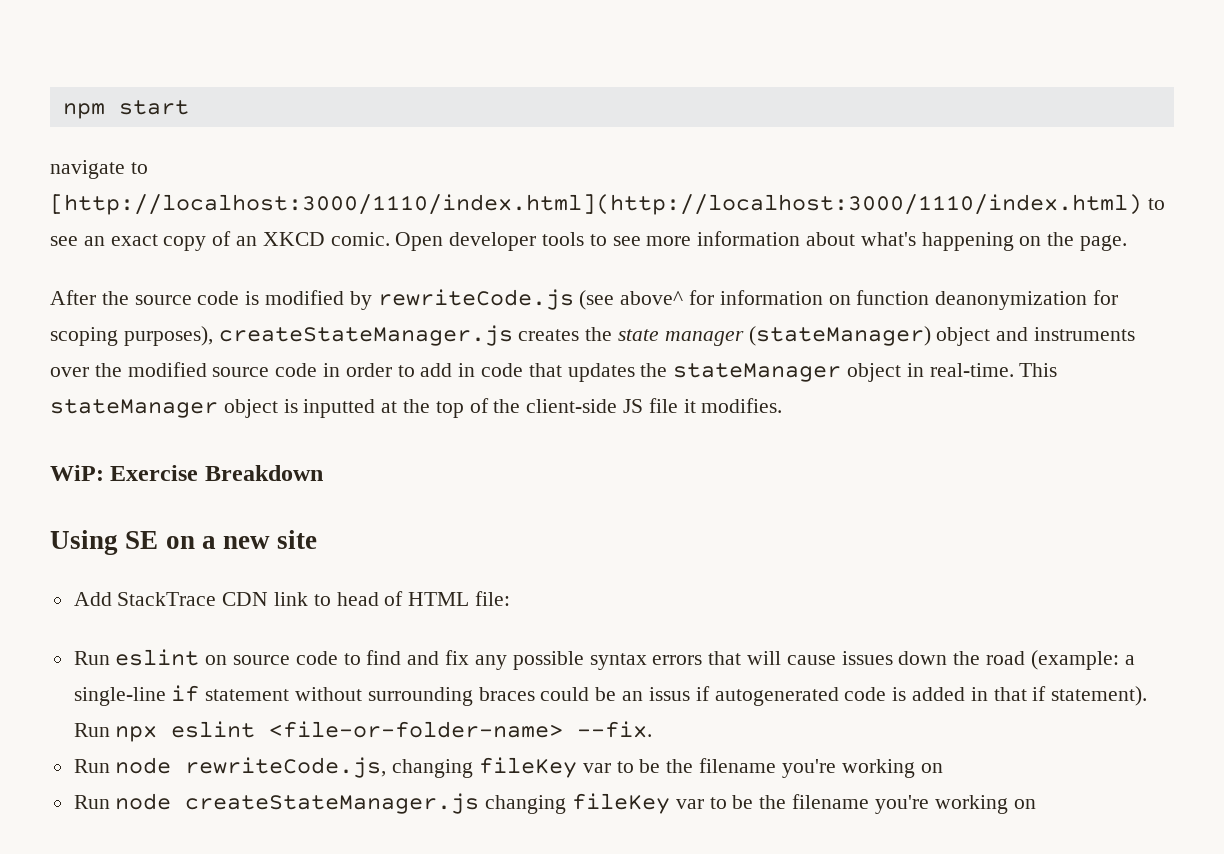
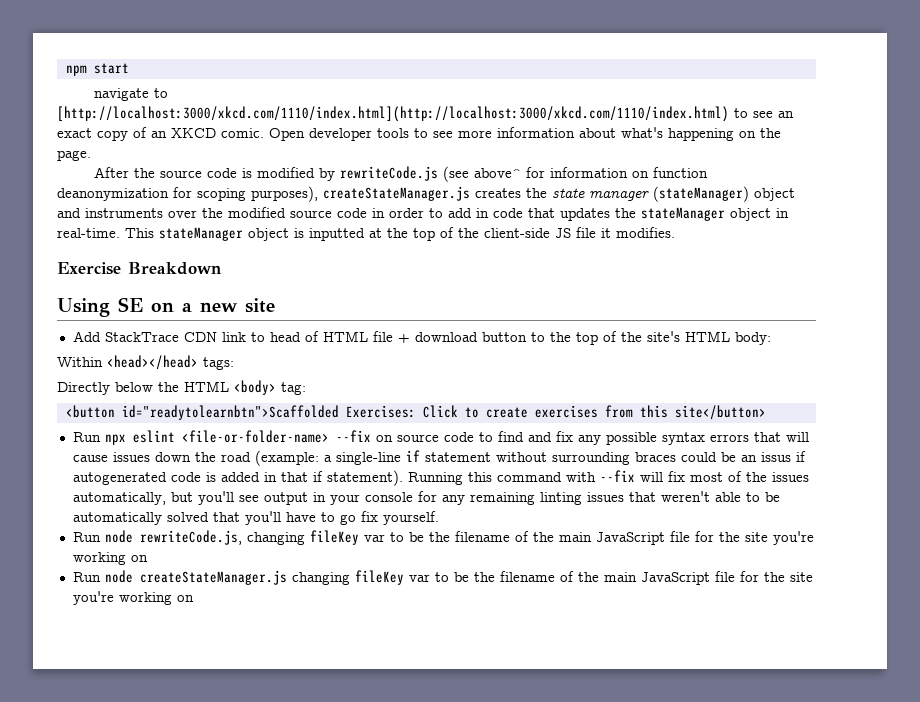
- navigate to [http://localhost:3000/1110/index.html](http://localhost:3000/1110/index.html) to see an exact copy of an XKCD comic.
+ navigate to [http://localhost:3000/xkcd.com/1110/index.html](http://localhost:3000/xkcd.com/1110/index.html) to see an exact copy of an XKCD comic.
- WiP: Exercise Breakdown
+ Exercise Breakdown
- Add StackTrace CDN link to head of HTML file:
- Run eslint on source code to find and fix any possible syntax errors that will cause issues down the road (example: a single-line if statement without surrounding braces could be an issus if autogenerated code is added in that if statement).
+ Add StackTrace CDN link to head of HTML file + download button to the top of the site's HTML body:
+ Within <head></head> tags:
+ Directly below the HTML <body> tag:
+ <button id="readytolearnbtn">Scaffolded Exercises: Click to create exercises from this site</button>
+ Run npx eslint <file-or-folder-name> --fix on source code to find and fix any possible syntax errors that will cause issues down the road (example: a single-line if statement without surrounding braces could be an issus if autogenerated code is added in that if statement).
- Run npx eslint <file-or-folder-name> --fix.
+ Running this command with --fix will fix most of the issues automatically, but you'll see output in your console for any remaining linting issues that weren't able to be automatically solved that you'll have to go fix yourself.
- Run node rewriteCode.js, changing fileKey var to be the filename you're working on
+ Run node rewriteCode.js, changing fileKey var to be the filename of the main JavaScript file for the site you're working on
- Run node createStateManager.js changing fileKey var to be the filename you're working on
+ Run node createStateManager.js changing fileKey var to be the filename of the main JavaScript file for the site you're working on

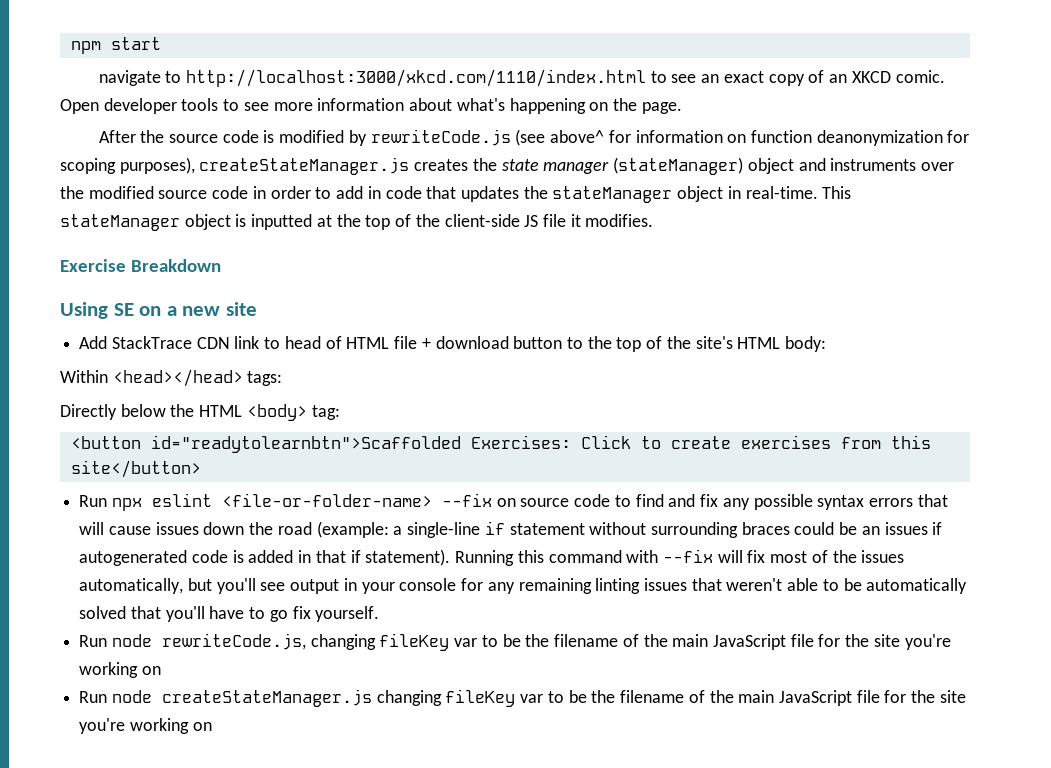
- navigate to [http://localhost:3000/xkcd.com/1110/index.html](http://localhost:3000/xkcd.com/1110/index.html) to see an exact copy of an XKCD comic.
+ navigate to http://localhost:3000/xkcd.com/1110/index.html to see an exact copy of an XKCD comic.
- Run npx eslint <file-or-folder-name> --fix on source code to find and fix any possible syntax errors that will cause issues down the road (example: a single-line if statement without surrounding braces could be an issus if autogenerated code is added in that if statement).
+ Run npx eslint <file-or-folder-name> --fix on source code to find and fix any possible syntax errors that will cause issues down the road (example: a single-line if statement without surrounding braces could be an issues if autogenerated code is added in that if statement).

